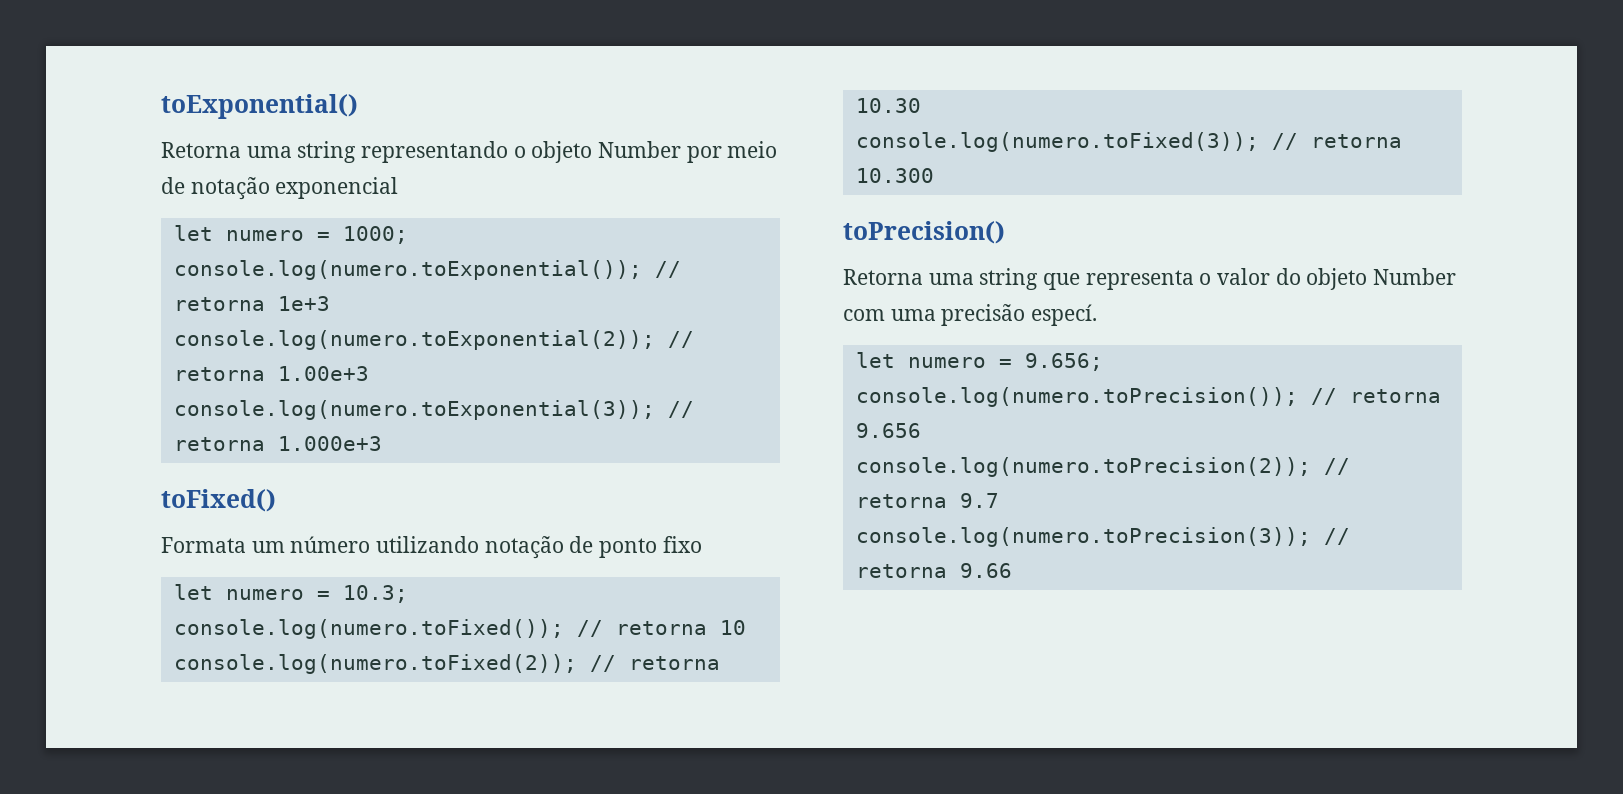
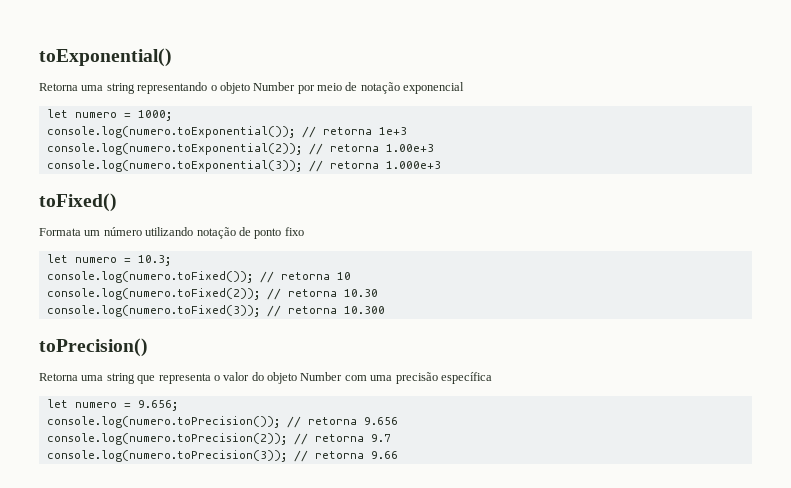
- Retorna uma string que representa o valor do objeto Number com uma precisão especí.
+ Retorna uma string que representa o valor do objeto Number com uma precisão específica

